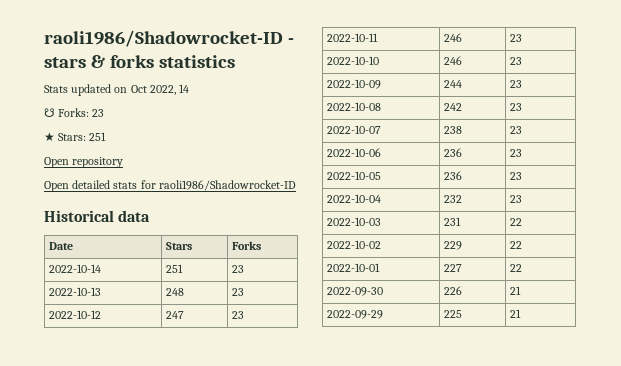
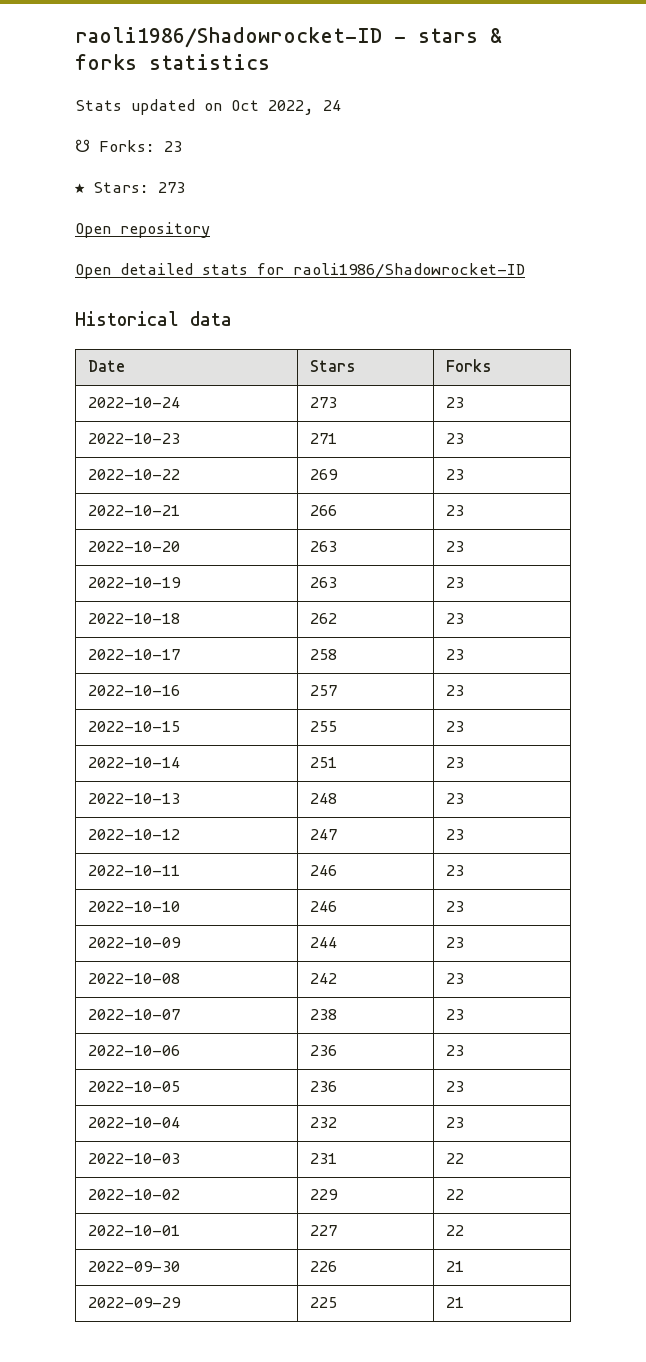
- Stats updated on Oct 2022, 14
+ Stats updated on Oct 2022, 24
- ★ Stars: 251
+ ★ Stars: 273
+ 2022-10-24 | 273 | 23
+ 2022-10-23 | 271 | 23
+ 2022-10-22 | 269 | 23
+ 2022-10-21 | 266 | 23
+ 2022-10-20 | 263 | 23
+ 2022-10-19 | 263 | 23
+ 2022-10-18 | 262 | 23
+ 2022-10-17 | 258 | 23
+ 2022-10-16 | 257 | 23
+ 2022-10-15 | 255 | 23

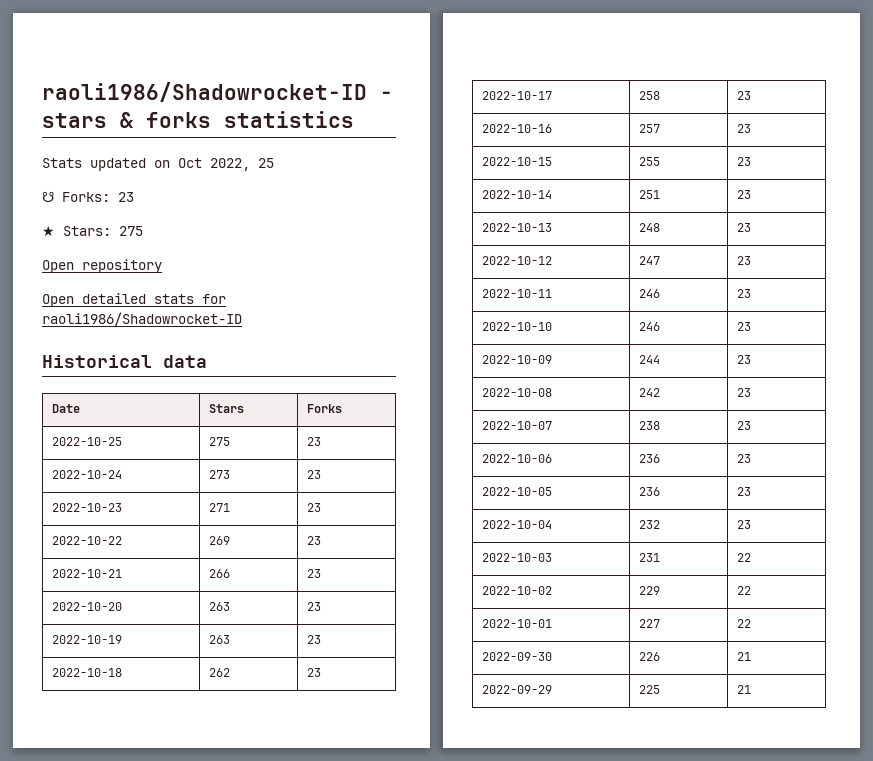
- Stats updated on Oct 2022, 24
+ Stats updated on Oct 2022, 25
- ★ Stars: 273
+ ★ Stars: 275
+ 2022-10-25 | 275 | 23

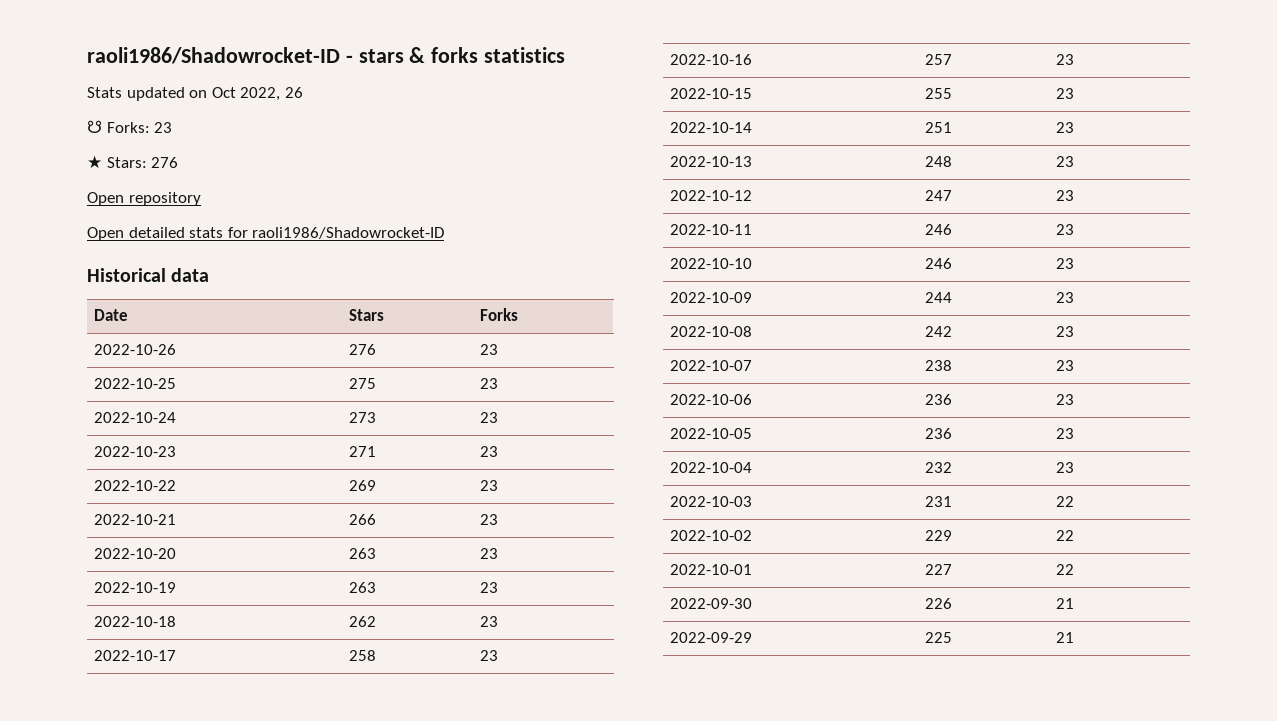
- Stats updated on Oct 2022, 25
+ Stats updated on Oct 2022, 26
- ★ Stars: 275
+ ★ Stars: 276
+ 2022-10-26 | 276 | 23

